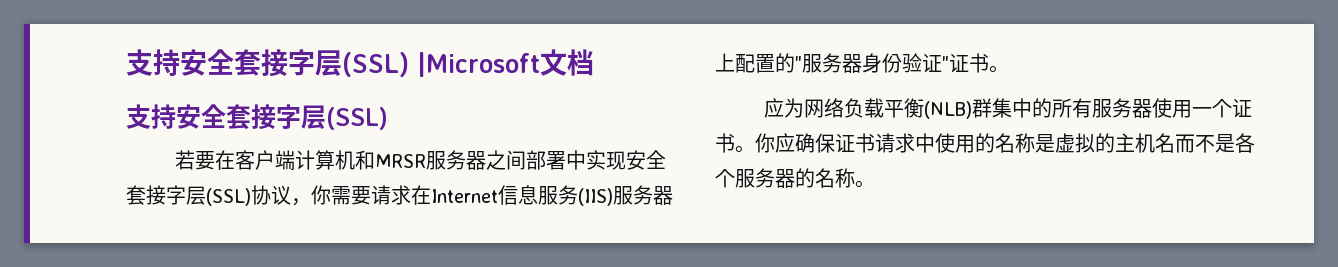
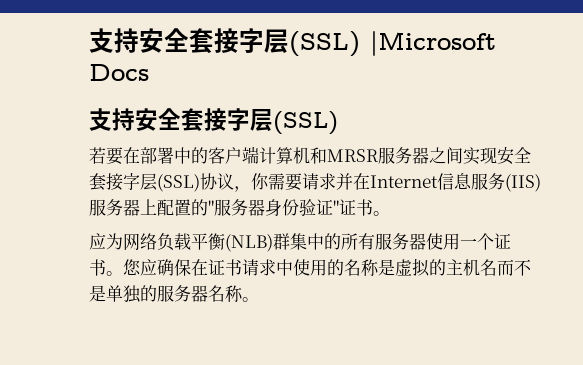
- 支持安全套接字层(SSL) |Microsoft文档
+ 支持安全套接字层(SSL) |Microsoft Docs
- 若要在客户端计算机和MRSR服务器之间部署中实现安全套接字层(SSL)协议，你需要请求在Internet信息服务(IIS)服务器上配置的"服务器身份验证"证书。
+ 若要在部署中的客户端计算机和MRSR服务器之间实现安全套接字层(SSL)协议，你需要请求并在Internet信息服务(IIS)服务器上配置的"服务器身份验证"证书。
- 你应确保证书请求中使用的名称是虚拟的主机名而不是各个服务器的名称。
+ 您应确保在证书请求中使用的名称是虚拟的主机名而不是单独的服务器名称。

